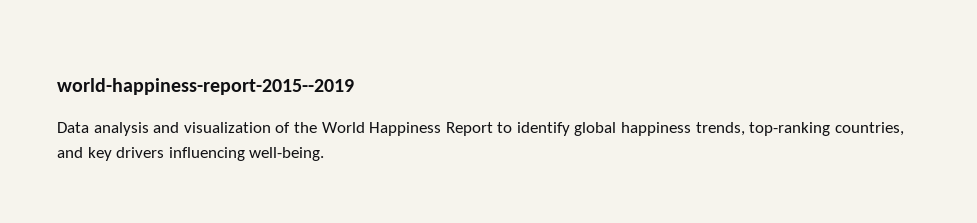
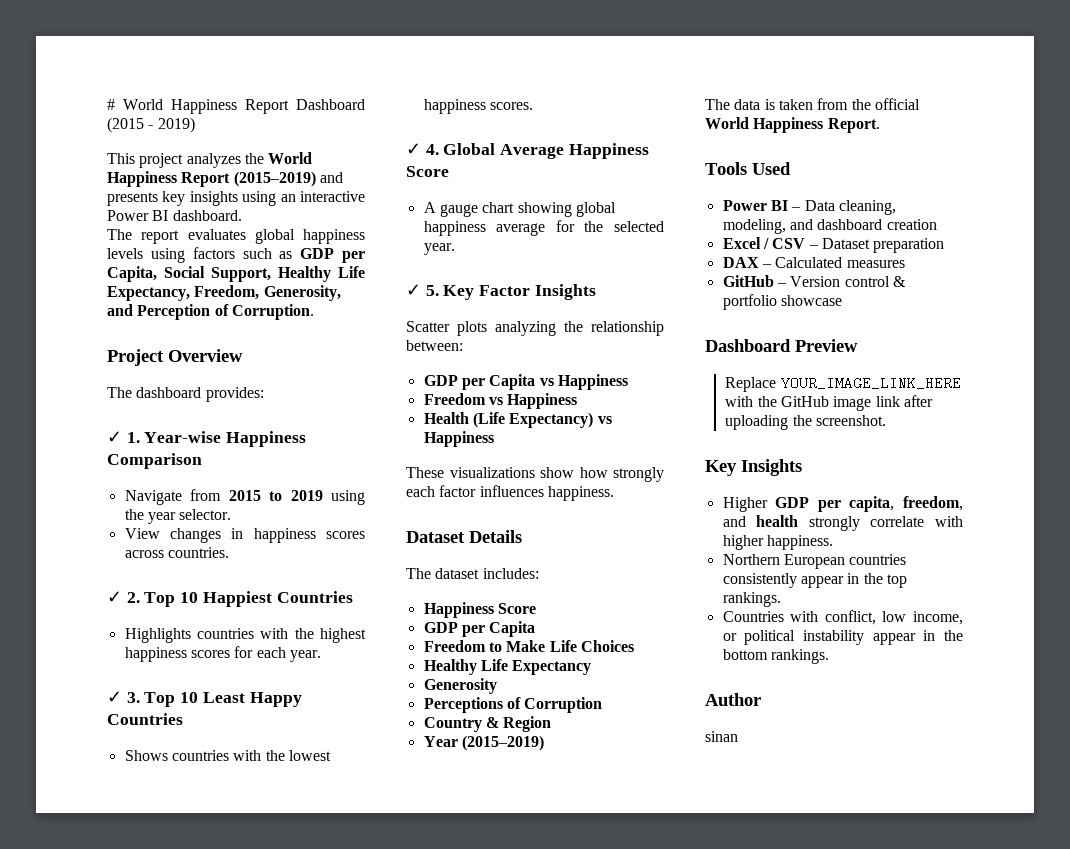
- world-happiness-report-2015--2019
- Data analysis and visualization of the World Happiness Report to identify global happiness trends, top-ranking countries, and key drivers influencing well-being.
+ # World Happiness Report Dashboard (2015 - 2019)
+ This project analyzes the World Happiness Report (2015–2019) and presents key insights using an interactive Power BI dashboard.
+ The report evaluates global happiness levels using factors such as GDP per Capita, Social Support, Healthy Life Expectancy, Freedom, Generosity, and Perception of Corruption.
+ Project Overview
+ The dashboard provides:
+ ✓ 1. Year-wise Happiness Comparison
+ Navigate from 2015 to 2019 using the year selector.
+ View changes in happiness scores across countries.
+ ✓ 2. Top 10 Happiest Countries
+ Highlights countries with the highest happiness scores for each year.
+ ✓ 3. Top 10 Least Happy Countries
+ Shows countries with the lowest happiness scores.
+ ✓ 4. Global Average Happiness Score
+ A gauge chart showing global happiness average for the selected year.
+ ✓ 5. Key Factor Insights
+ Scatter plots analyzing the relationship between:
+ GDP per Capita vs Happiness
+ Freedom vs Happiness
+ Health (Life Expectancy) vs Happiness
+ These visualizations show how strongly each factor influences happiness.
+ Dataset Details
+ The dataset includes:
+ Happiness Score
+ GDP per Capita
+ Freedom to Make Life Choices
+ Healthy Life Expectancy
+ Generosity
+ Perceptions of Corruption
+ Country & Region
+ Year (2015–2019)
+ The data is taken from the official World Happiness Report.
+ Tools Used
+ Power BI – Data cleaning, modeling, and dashboard creation
+ Excel / CSV – Dataset preparation
+ DAX – Calculated measures
+ GitHub – Version control & portfolio showcase
+ Dashboard Preview
+ Replace YOUR_IMAGE_LINK_HERE with the GitHub image link after uploading the screenshot.
+ Key Insights
+ Higher GDP per capita, freedom, and health strongly correlate with higher happiness.
+ Northern European countries consistently appear in the top rankings.
+ Countries with conflict, low income, or political instability appear in the bottom rankings.
+ Author
+ sinan

